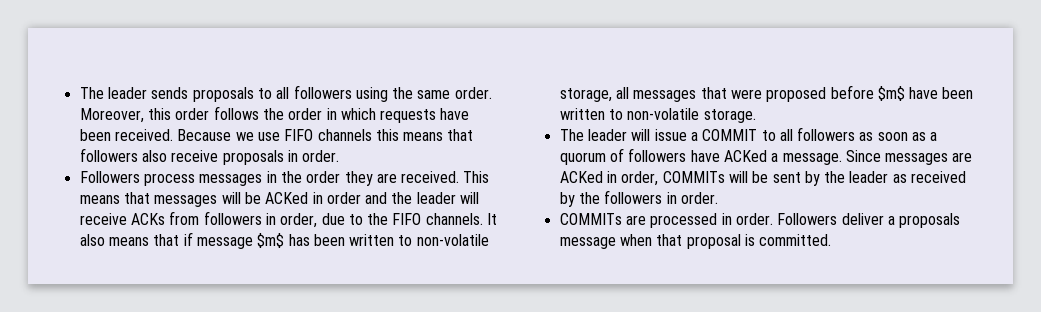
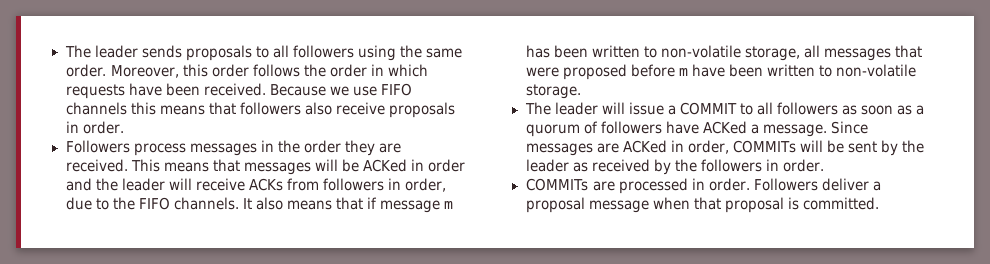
- It also means that if message $m$ has been written to non-volatile storage, all messages that were proposed before $m$ have been written to non-volatile storage.
+ It also means that if message m has been written to non-volatile storage, all messages that were proposed before m have been written to non-volatile storage.
- Followers deliver a proposals message when that proposal is committed.
+ Followers deliver a proposal message when that proposal is committed.

